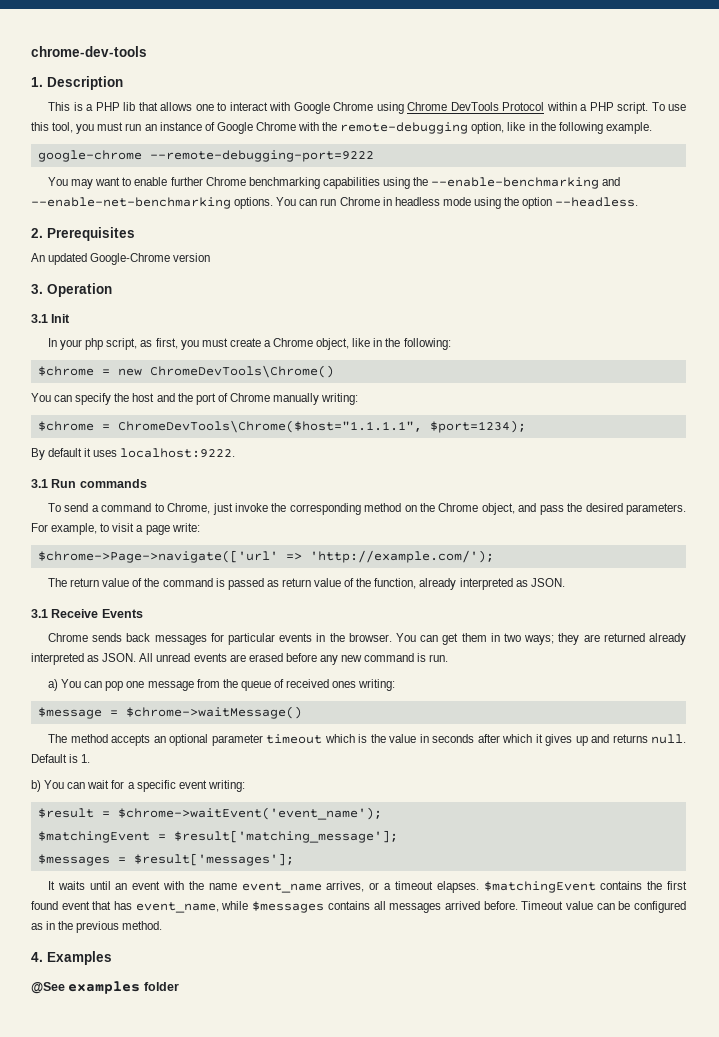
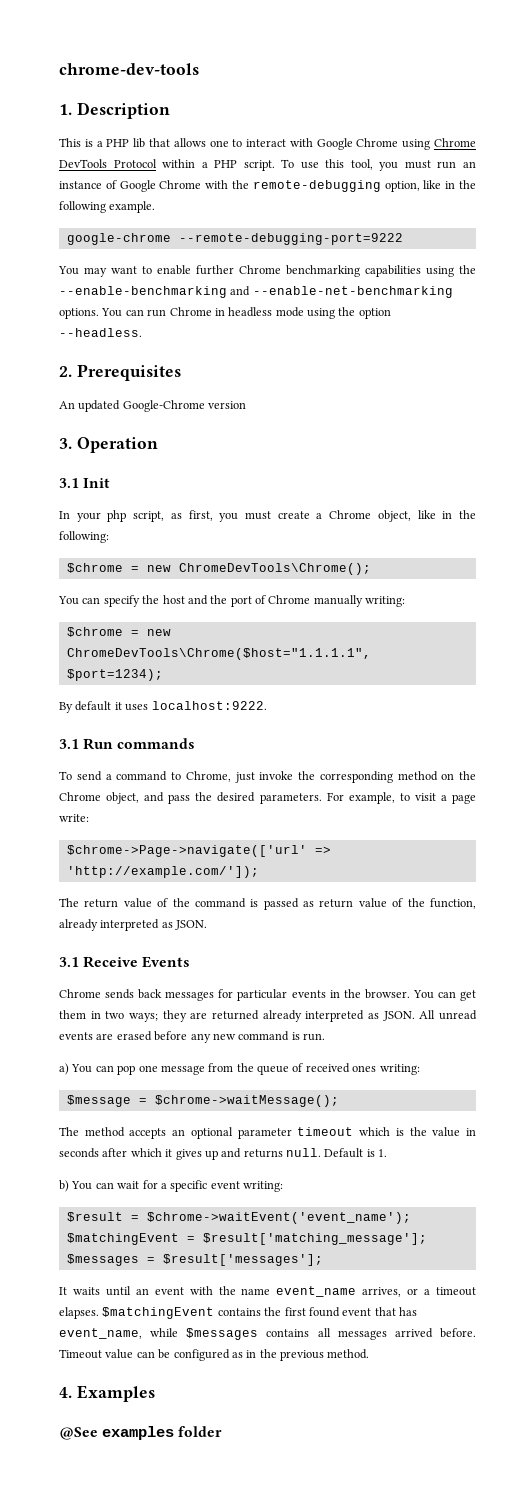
- $chrome = new ChromeDevTools\Chrome()
+ $chrome = new ChromeDevTools\Chrome();
- $chrome = ChromeDevTools\Chrome($host="1.1.1.1", $port=1234);
+ $chrome = new ChromeDevTools\Chrome($host="1.1.1.1", $port=1234);
- $chrome->Page->navigate(['url' => 'http://example.com/');
+ $chrome->Page->navigate(['url' => 'http://example.com/']);
- $message = $chrome->waitMessage()
+ $message = $chrome->waitMessage();

